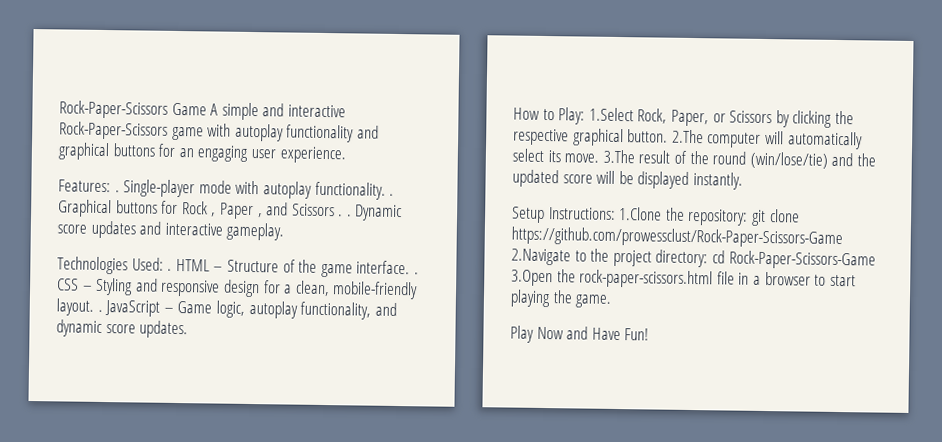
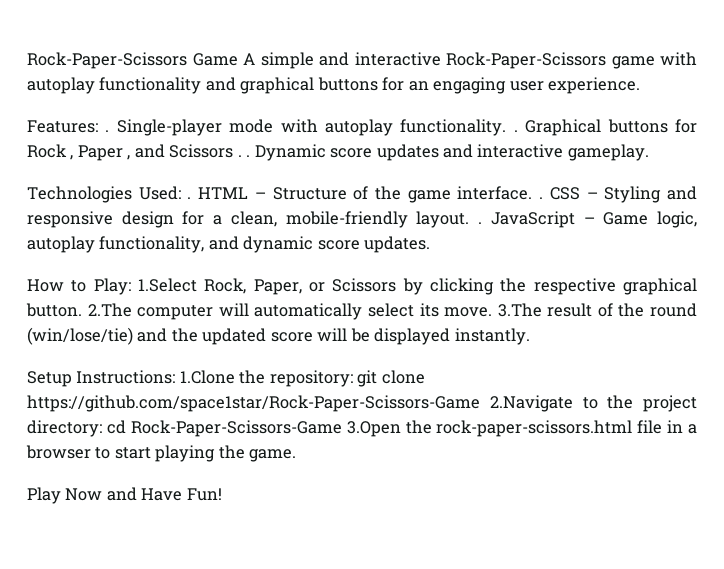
- Setup Instructions: 1.Clone the repository: git clone https://github.com/prowessclust/Rock-Paper-Scissors-Game 2.Navigate to the project directory: cd Rock-Paper-Scissors-Game 3.Open the rock-paper-scissors.html file in a browser to start playing the game.
+ Setup Instructions: 1.Clone the repository: git clone https://github.com/space1star/Rock-Paper-Scissors-Game 2.Navigate to the project directory: cd Rock-Paper-Scissors-Game 3.Open the rock-paper-scissors.html file in a browser to start playing the game.

